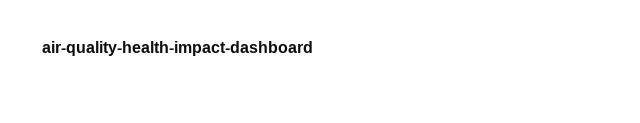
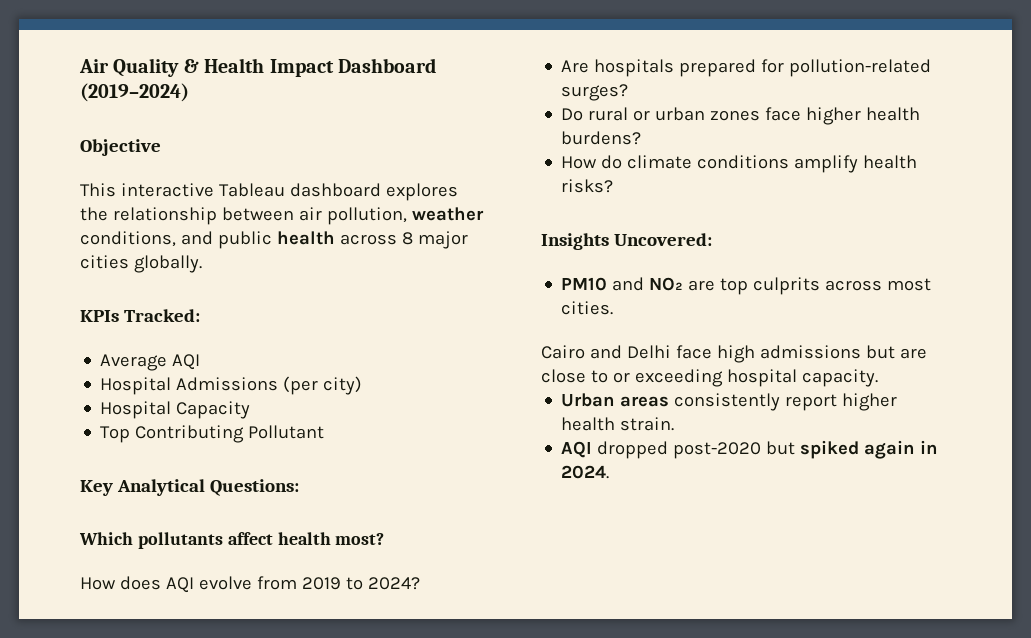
- air-quality-health-impact-dashboard
+ Air Quality & Health Impact Dashboard (2019–2024)
+ Objective
+ This interactive Tableau dashboard explores the relationship between air pollution, weather conditions, and public health across 8 major cities globally.
+ KPIs Tracked:
+ Average AQI
+ Hospital Admissions (per city)
+ Hospital Capacity
+ Top Contributing Pollutant
+ Key Analytical Questions:
+ Which pollutants affect health most?
+ How does AQI evolve from 2019 to 2024?
+ Are hospitals prepared for pollution-related surges?
+ Do rural or urban zones face higher health burdens?
+ How do climate conditions amplify health risks?
+ Insights Uncovered:
+ PM10 and NO₂ are top culprits across most cities.
+ Cairo and Delhi face high admissions but are close to or exceeding hospital capacity.
+ Urban areas consistently report higher health strain.
+ AQI dropped post-2020 but spiked again in 2024.

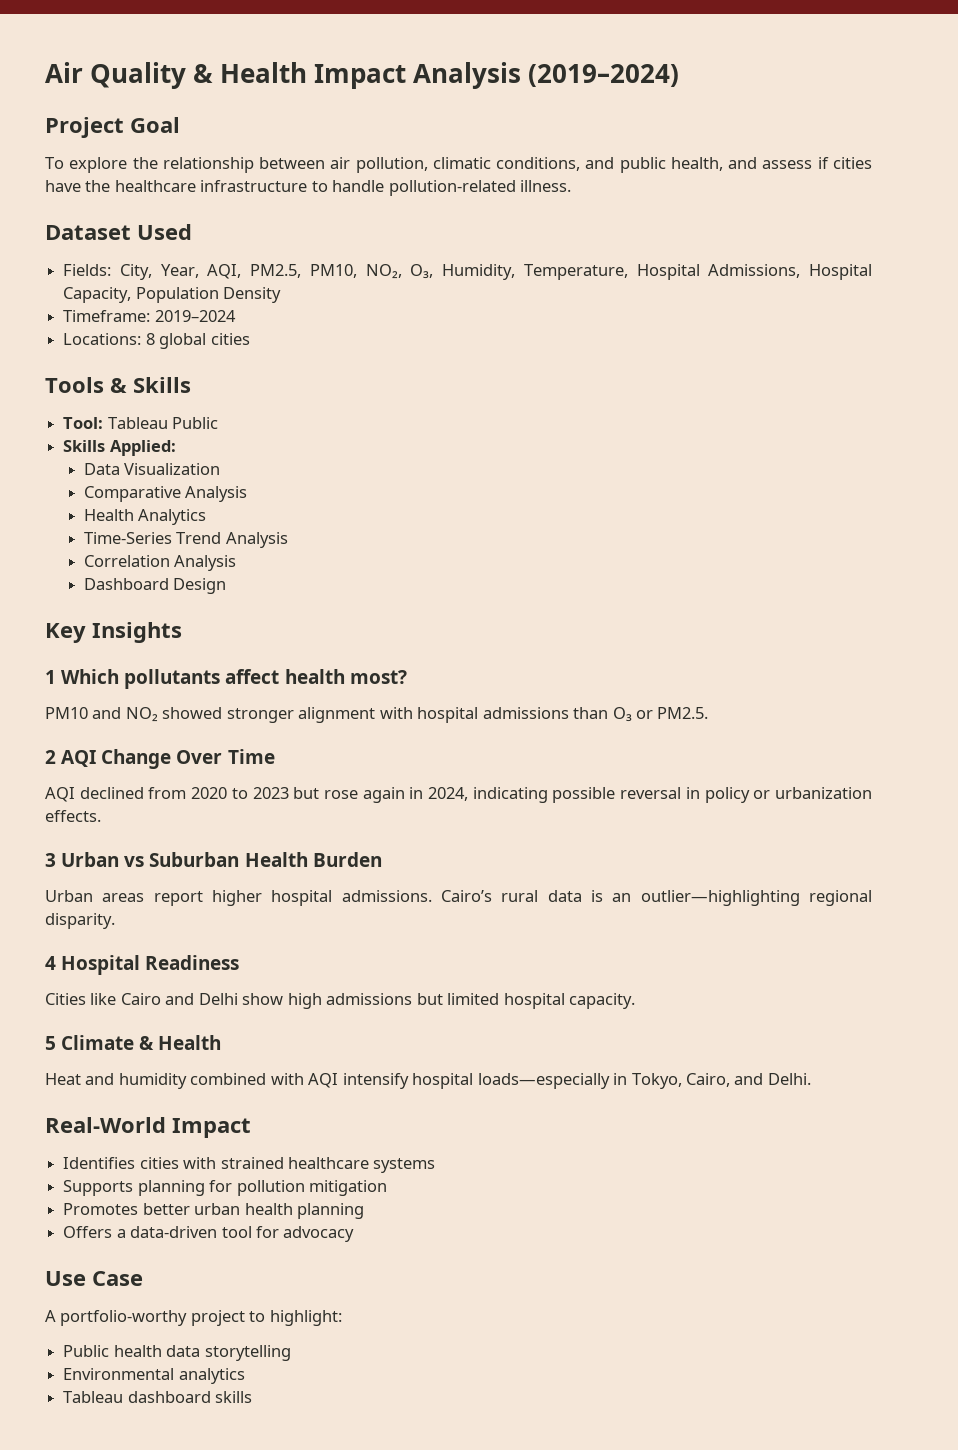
- Air Quality & Health Impact Dashboard (2019–2024)
+ Air Quality & Health Impact Analysis (2019–2024)
- Objective
- This interactive Tableau dashboard explores the relationship between air pollution, weather conditions, and public health across 8 major cities globally.
- KPIs Tracked:
- Average AQI
- Hospital Admissions (per city)
- Hospital Capacity
- Top Contributing Pollutant
+ Project Goal
+ To explore the relationship between air pollution, climatic conditions, and public health, and assess if cities have the healthcare infrastructure to handle pollution-related illness.
+ Dataset Used
+ Fields: City, Year, AQI, PM2.5, PM10, NO₂, O₃, Humidity, Temperature, Hospital Admissions, Hospital Capacity, Population Density
+ Timeframe: 2019–2024
+ Locations: 8 global cities
+ Tools & Skills
+ Tool: Tableau Public
+ Skills Applied:
+ Data Visualization
+ Comparative Analysis
+ Health Analytics
+ Time-Series Trend Analysis
+ Correlation Analysis
+ Dashboard Design
- Key Analytical Questions:
- Which pollutants affect health most?
+ Key Insights
+ 1 Which pollutants affect health most?
- How does AQI evolve from 2019 to 2024?
- Are hospitals prepared for pollution-related surges?
- Do rural or urban zones face higher health burdens?
- How do climate conditions amplify health risks?
- Insights Uncovered:
- PM10 and NO₂ are top culprits across most cities.
- Cairo and Delhi face high admissions but are close to or exceeding hospital capacity.
- Urban areas consistently report higher health strain.
- AQI dropped post-2020 but spiked again in 2024.
+ PM10 and NO₂ showed stronger alignment with hospital admissions than O₃ or PM2.5.
+ 2 AQI Change Over Time
+ AQI declined from 2020 to 2023 but rose again in 2024, indicating possible reversal in policy or urbanization effects.
+ 3 Urban vs Suburban Health Burden
+ Urban areas report higher hospital admissions. Cairo’s rural data is an outlier—highlighting regional disparity.
+ 4 Hospital Readiness
+ Cities like Cairo and Delhi show high admissions but limited hospital capacity.
+ 5 Climate & Health
+ Heat and humidity combined with AQI intensify hospital loads—especially in Tokyo, Cairo, and Delhi.
+ Real-World Impact
+ Identifies cities with strained healthcare systems
+ Supports planning for pollution mitigation
+ Promotes better urban health planning
+ Offers a data-driven tool for advocacy
+ Use Case
+ A portfolio-worthy project to highlight:
+ Public health data storytelling
+ Environmental analytics
+ Tableau dashboard skills

